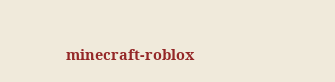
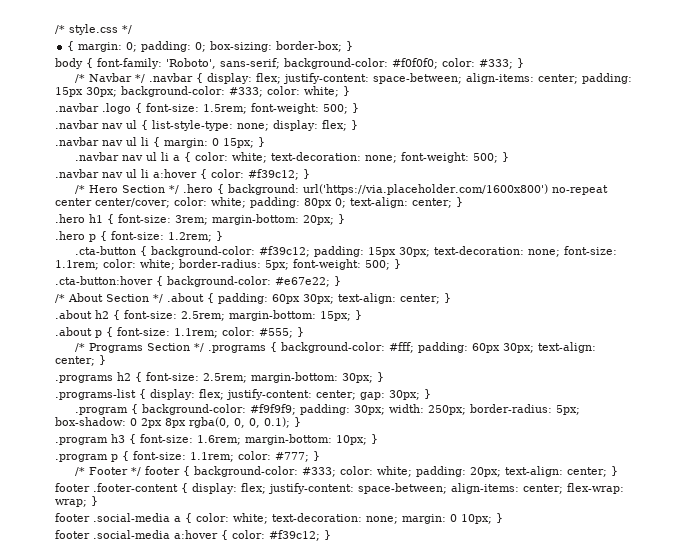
- minecraft-roblox
+ /* style.css */
+ { margin: 0; padding: 0; box-sizing: border-box; }
+ body { font-family: 'Roboto', sans-serif; background-color: #f0f0f0; color: #333; }
+ /* Navbar */ .navbar { display: flex; justify-content: space-between; align-items: center; padding: 15px 30px; background-color: #333; color: white; }
+ .navbar .logo { font-size: 1.5rem; font-weight: 500; }
+ .navbar nav ul { list-style-type: none; display: flex; }
+ .navbar nav ul li { margin: 0 15px; }
+ .navbar nav ul li a { color: white; text-decoration: none; font-weight: 500; }
+ .navbar nav ul li a:hover { color: #f39c12; }
+ /* Hero Section */ .hero { background: url('https://via.placeholder.com/1600x800') no-repeat center center/cover; color: white; padding: 80px 0; text-align: center; }
+ .hero h1 { font-size: 3rem; margin-bottom: 20px; }
+ .hero p { font-size: 1.2rem; }
+ .cta-button { background-color: #f39c12; padding: 15px 30px; text-decoration: none; font-size: 1.1rem; color: white; border-radius: 5px; font-weight: 500; }
+ .cta-button:hover { background-color: #e67e22; }
+ /* About Section */ .about { padding: 60px 30px; text-align: center; }
+ .about h2 { font-size: 2.5rem; margin-bottom: 15px; }
+ .about p { font-size: 1.1rem; color: #555; }
+ /* Programs Section */ .programs { background-color: #fff; padding: 60px 30px; text-align: center; }
+ .programs h2 { font-size: 2.5rem; margin-bottom: 30px; }
+ .programs-list { display: flex; justify-content: center; gap: 30px; }
+ .program { background-color: #f9f9f9; padding: 30px; width: 250px; border-radius: 5px; box-shadow: 0 2px 8px rgba(0, 0, 0, 0.1); }
+ .program h3 { font-size: 1.6rem; margin-bottom: 10px; }
+ .program p { font-size: 1.1rem; color: #777; }
+ /* Footer */ footer { background-color: #333; color: white; padding: 20px; text-align: center; }
+ footer .footer-content { display: flex; justify-content: space-between; align-items: center; flex-wrap: wrap; }
+ footer .social-media a { color: white; text-decoration: none; margin: 0 10px; }
+ footer .social-media a:hover { color: #f39c12; }

